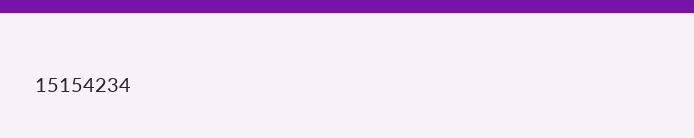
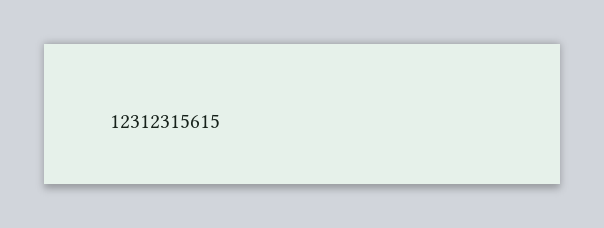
- 15154234
+ 12312315615

